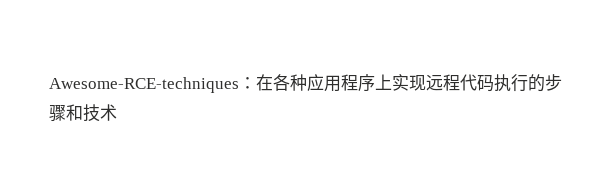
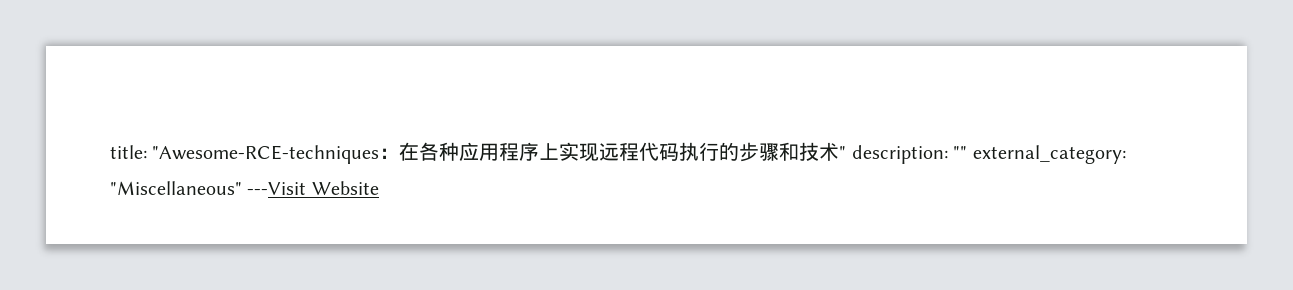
- Awesome-RCE-techniques：在各种应用程序上实现远程代码执行的步骤和技术
+ title: "Awesome-RCE-techniques：在各种应用程序上实现远程代码执行的步骤和技术" description: "" external_category: "Miscellaneous" ---Visit Website

